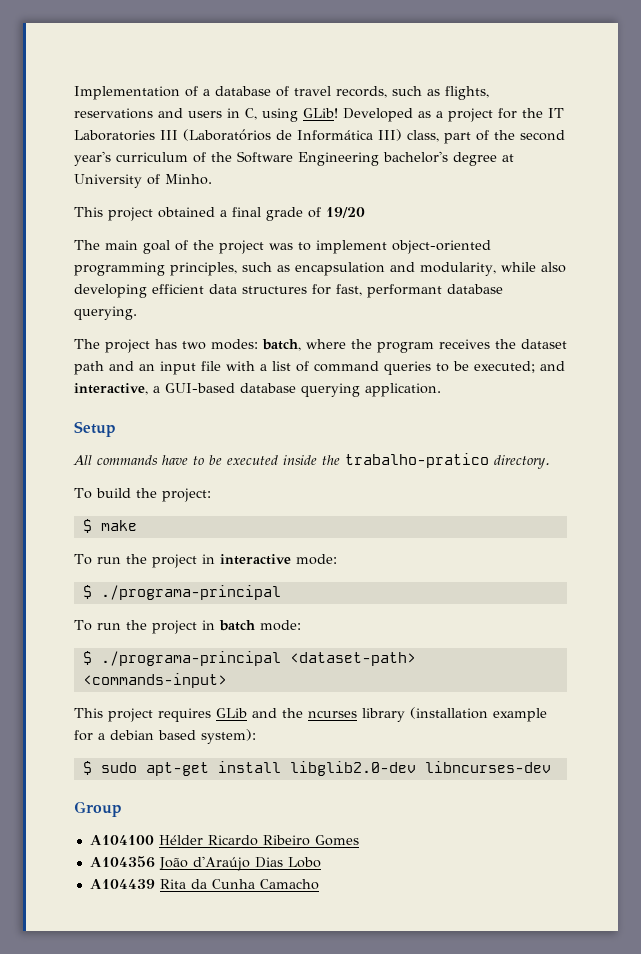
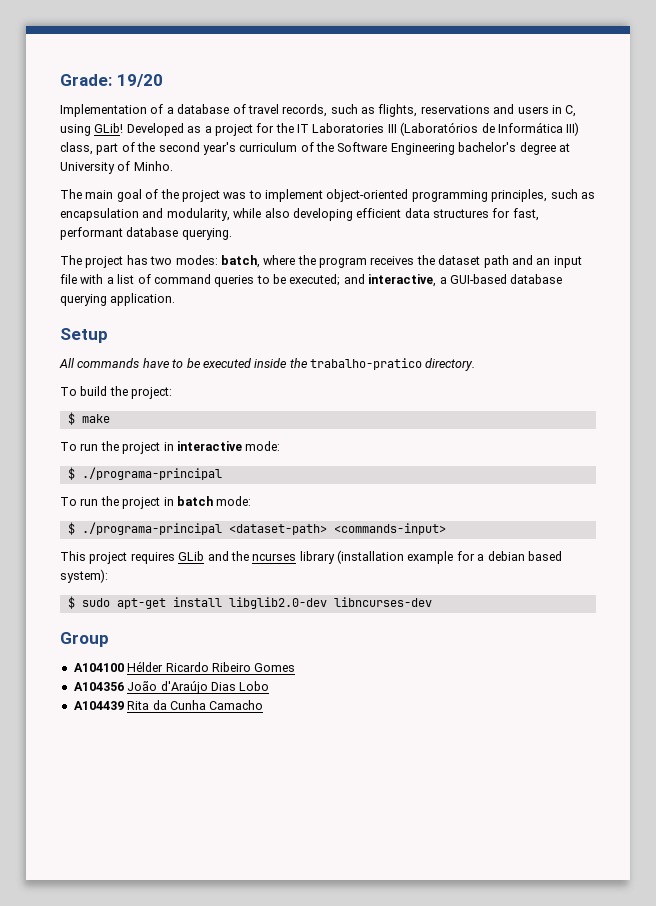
+ Grade: 19/20
- This project obtained a final grade of 19/20

